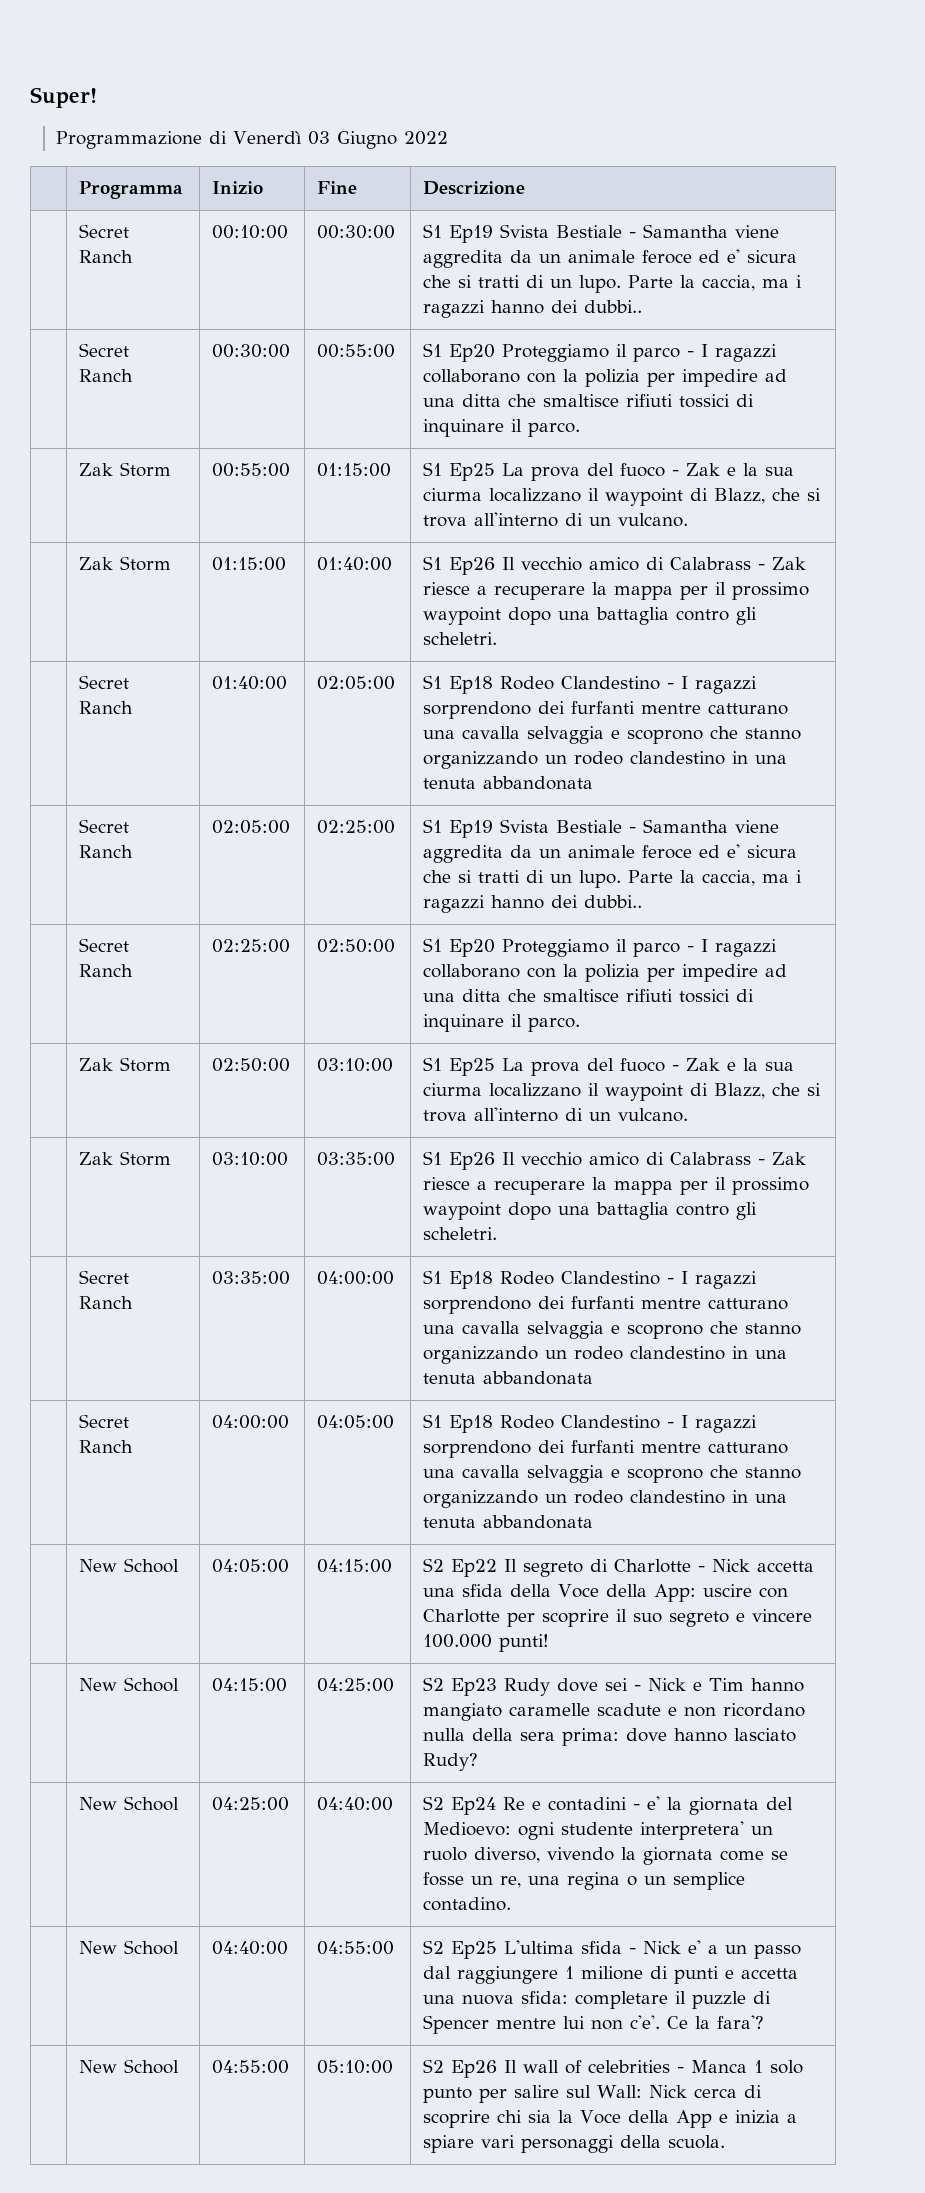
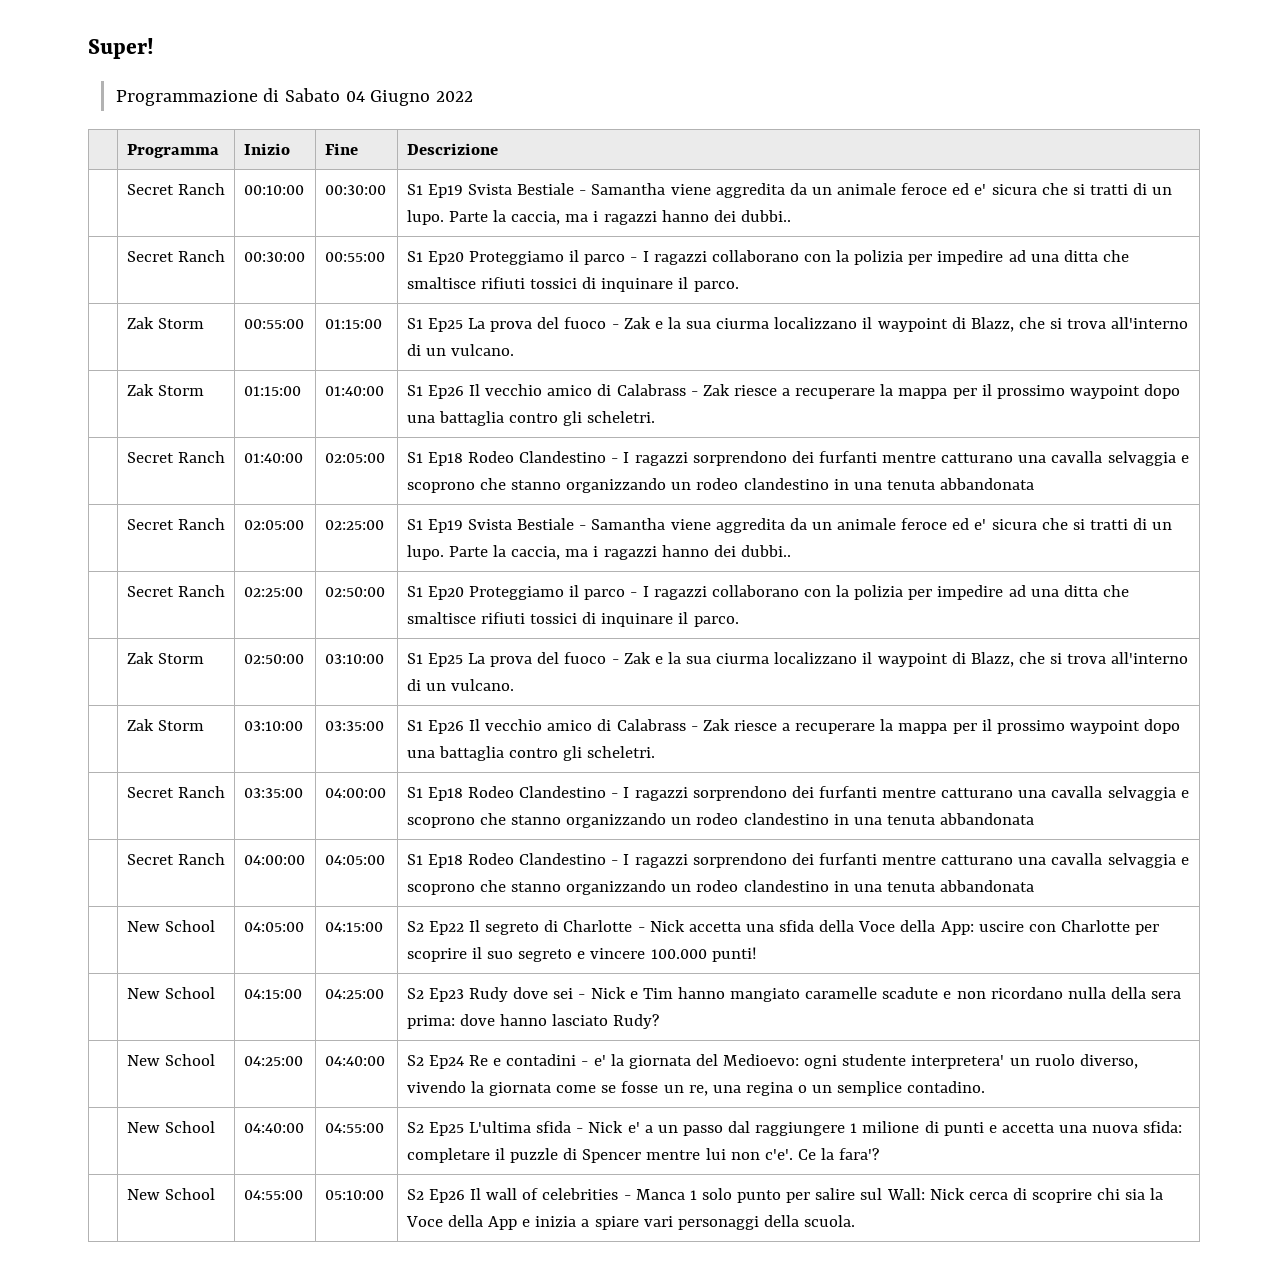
- Programmazione di Venerdì 03 Giugno 2022
+ Programmazione di Sabato 04 Giugno 2022

